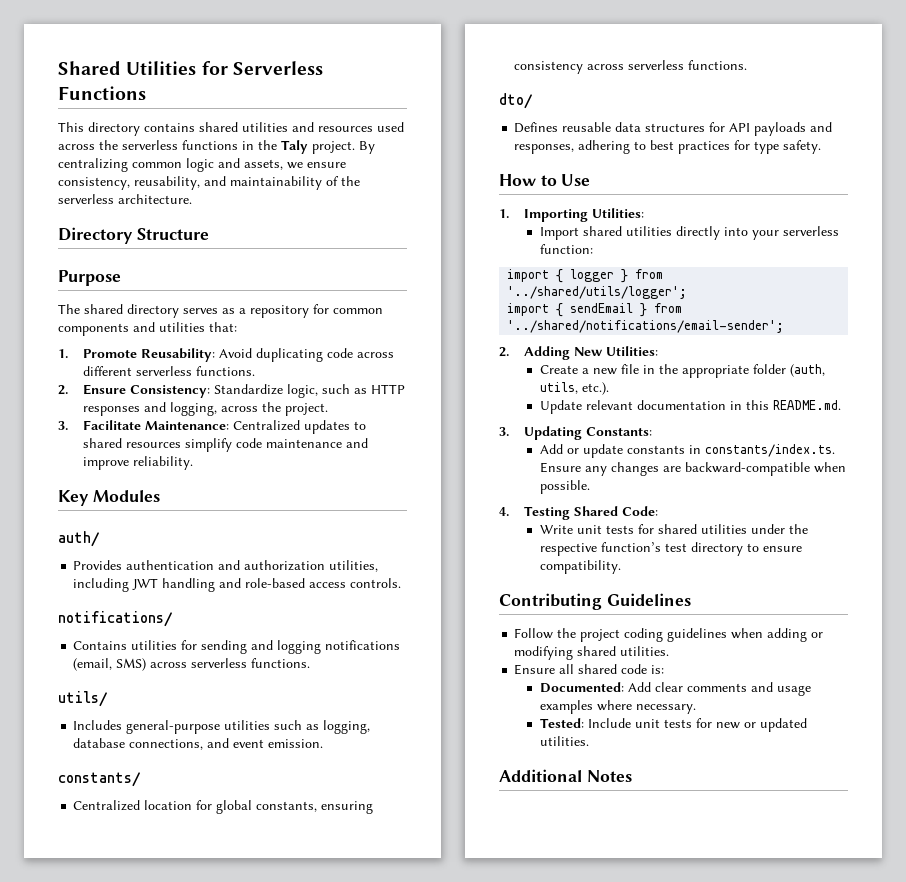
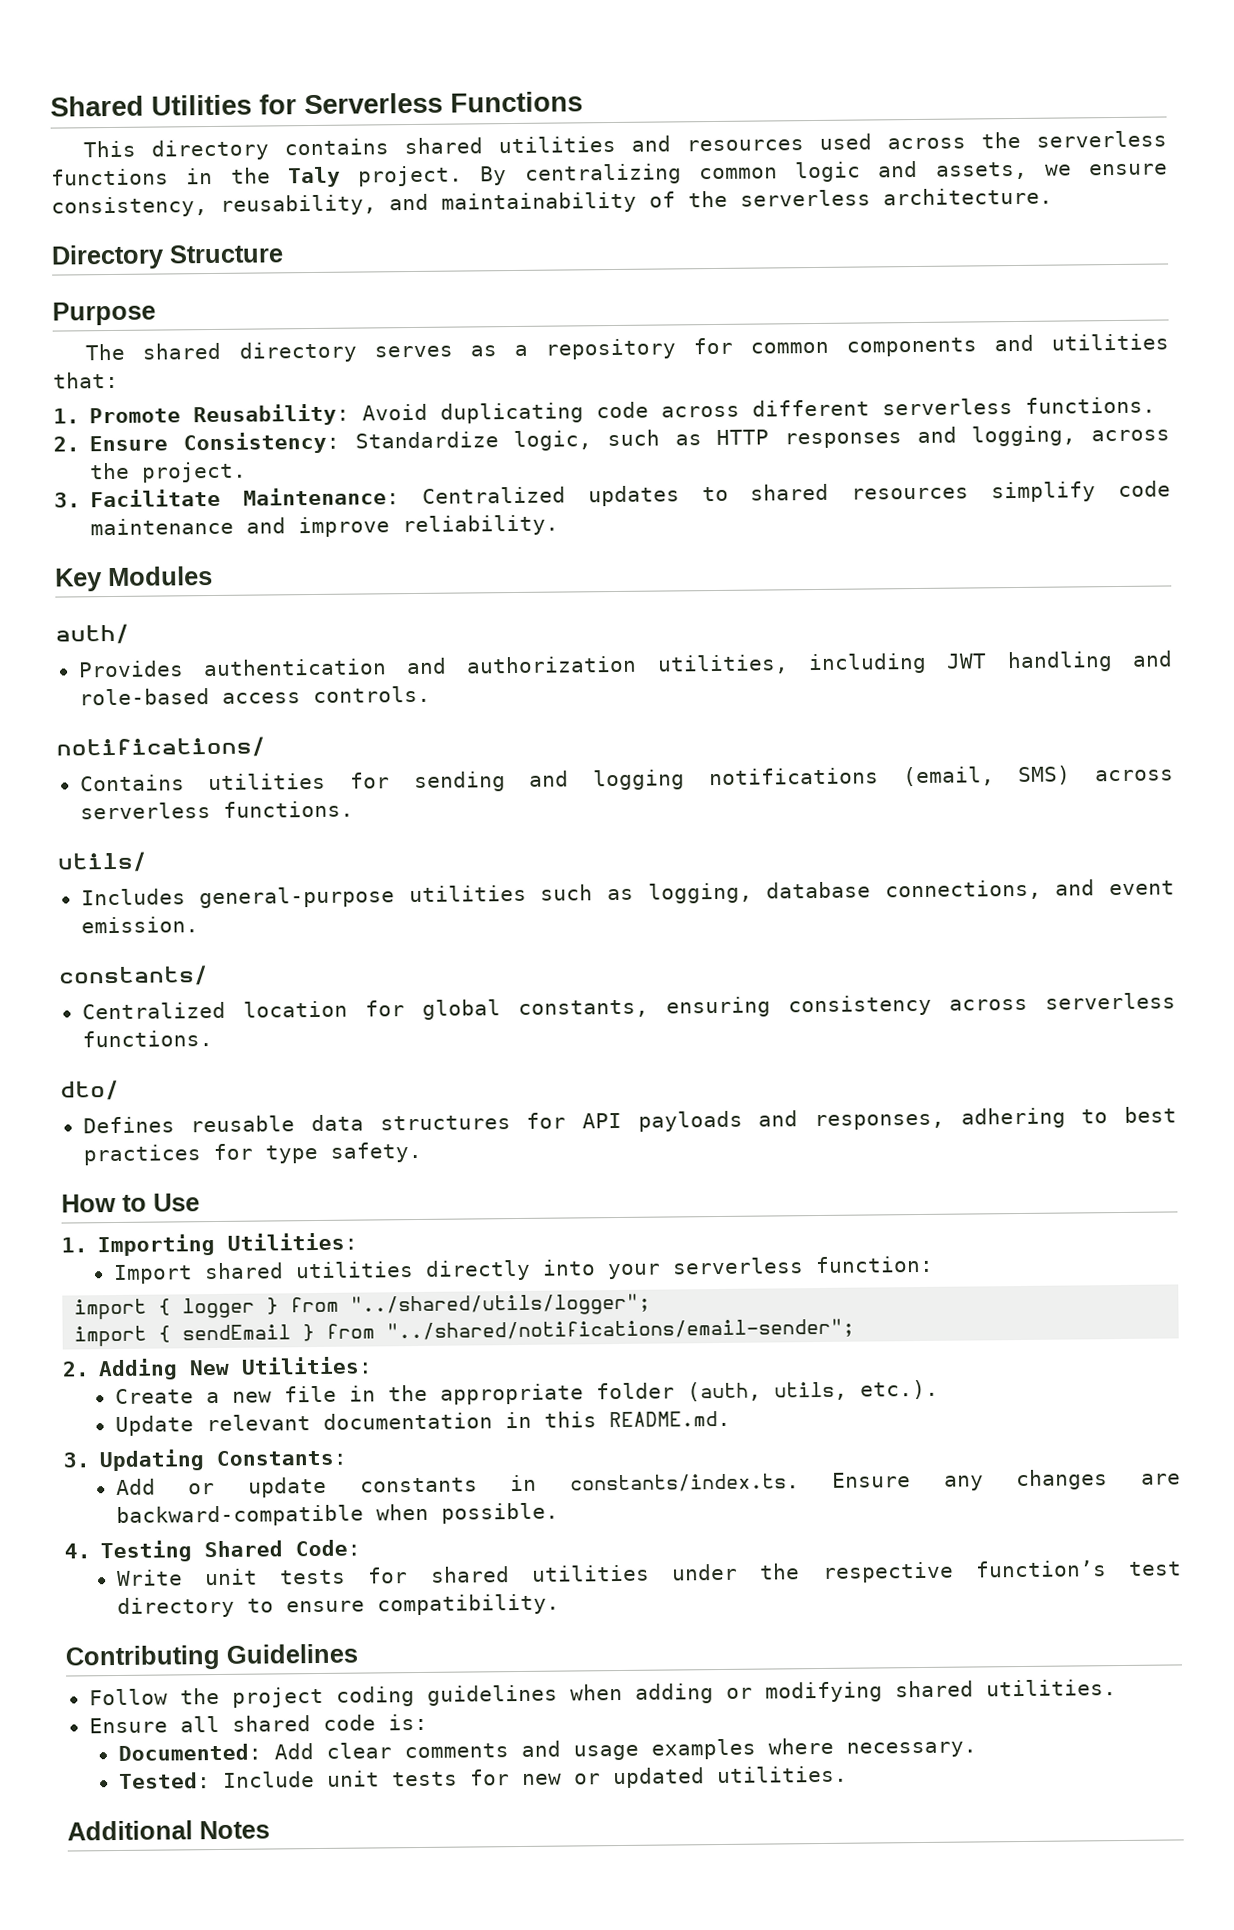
- import { logger } from '../shared/utils/logger';
+ import { logger } from "../shared/utils/logger";
- import { sendEmail } from '../shared/notifications/email-sender';
+ import { sendEmail } from "../shared/notifications/email-sender";

